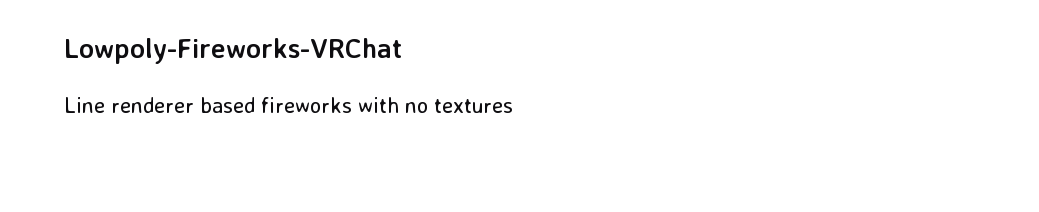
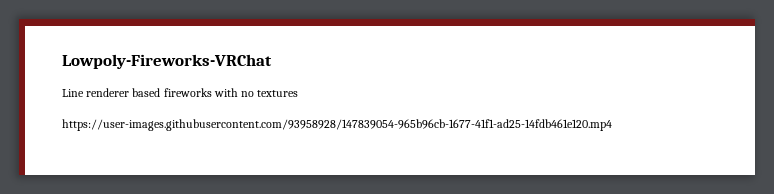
+ https://user-images.githubusercontent.com/93958928/147839054-965b96cb-1677-41f1-ad25-14fdb461e120.mp4

